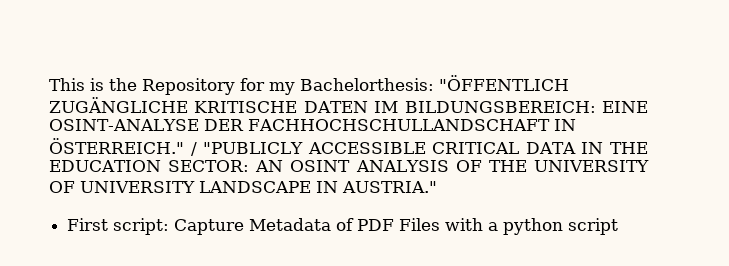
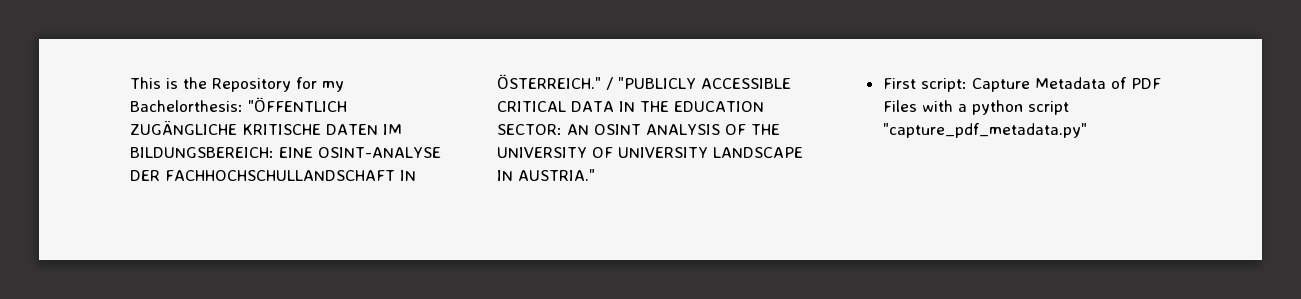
- First script: Capture Metadata of PDF Files with a python script
+ First script: Capture Metadata of PDF Files with a python script "capture_pdf_metadata.py"

